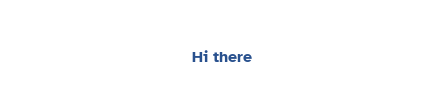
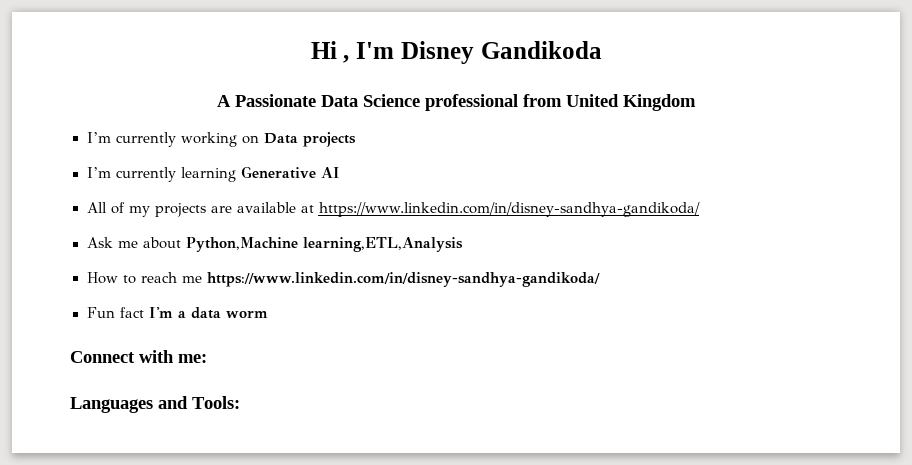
- Hi there
+ Hi , I'm Disney Gandikoda
+ A Passionate Data Science professional from United Kingdom
+ I’m currently working on Data projects
+ I’m currently learning Generative AI
+ All of my projects are available at https://www.linkedin.com/in/disney-sandhya-gandikoda/
+ Ask me about Python,Machine learning,ETL,Analysis
+ How to reach me https://www.linkedin.com/in/disney-sandhya-gandikoda/
+ Fun fact I'm a data worm
+ Connect with me:
+ Languages and Tools:

